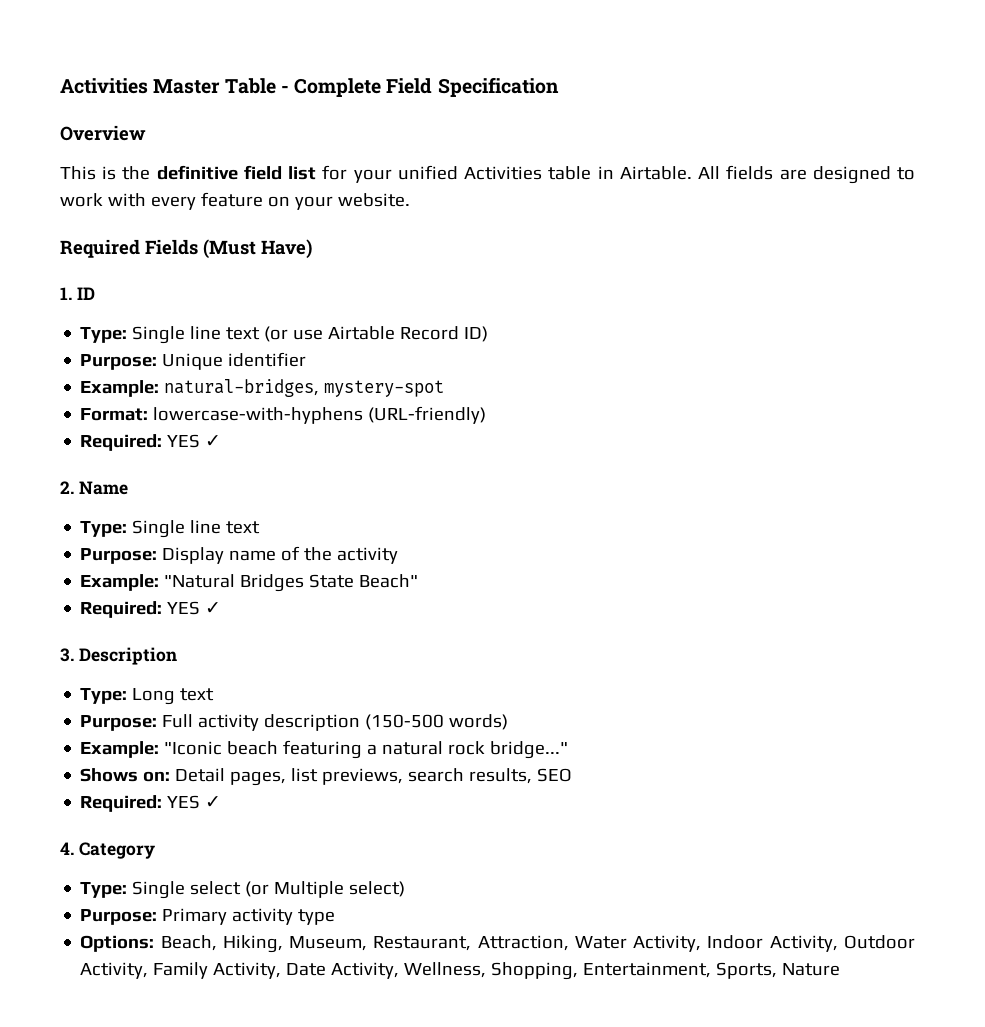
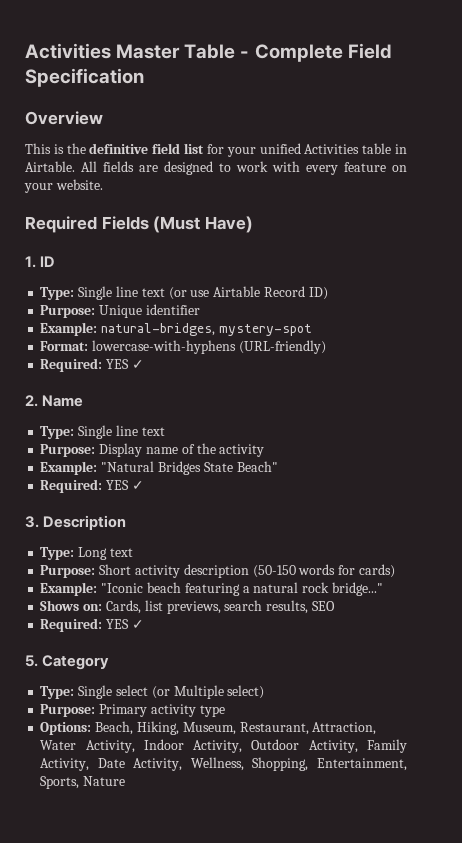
- Purpose: Full activity description (150-500 words)
+ Purpose: Short activity description (50-150 words for cards)
- Shows on: Detail pages, list previews, search results, SEO
+ Shows on: Cards, list previews, search results, SEO
- 4. Category
+ 5. Category

